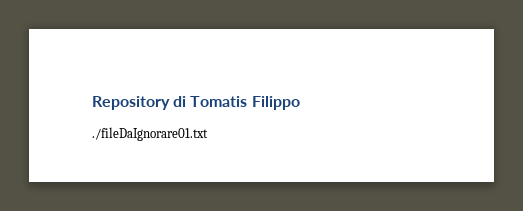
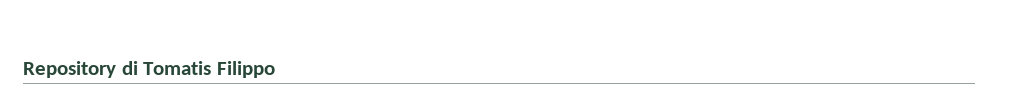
- ./fileDaIgnorare01.txt

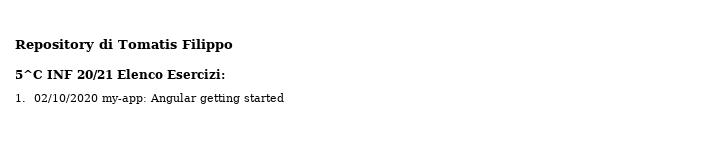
+ 5^C INF 20/21 Elenco Esercizi:
+ 1. 02/10/2020 my-app: Angular getting started

